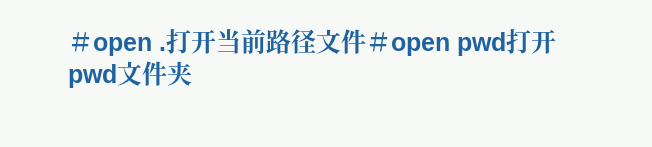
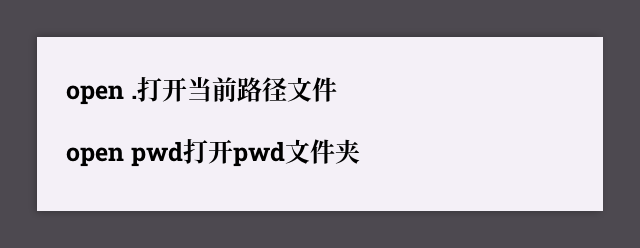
- ＃open .
+ open .
- 打开当前路径文件＃open pwd打开pwd文件夹
+ 打开当前路径文件
+ open pwd打开pwd文件夹

